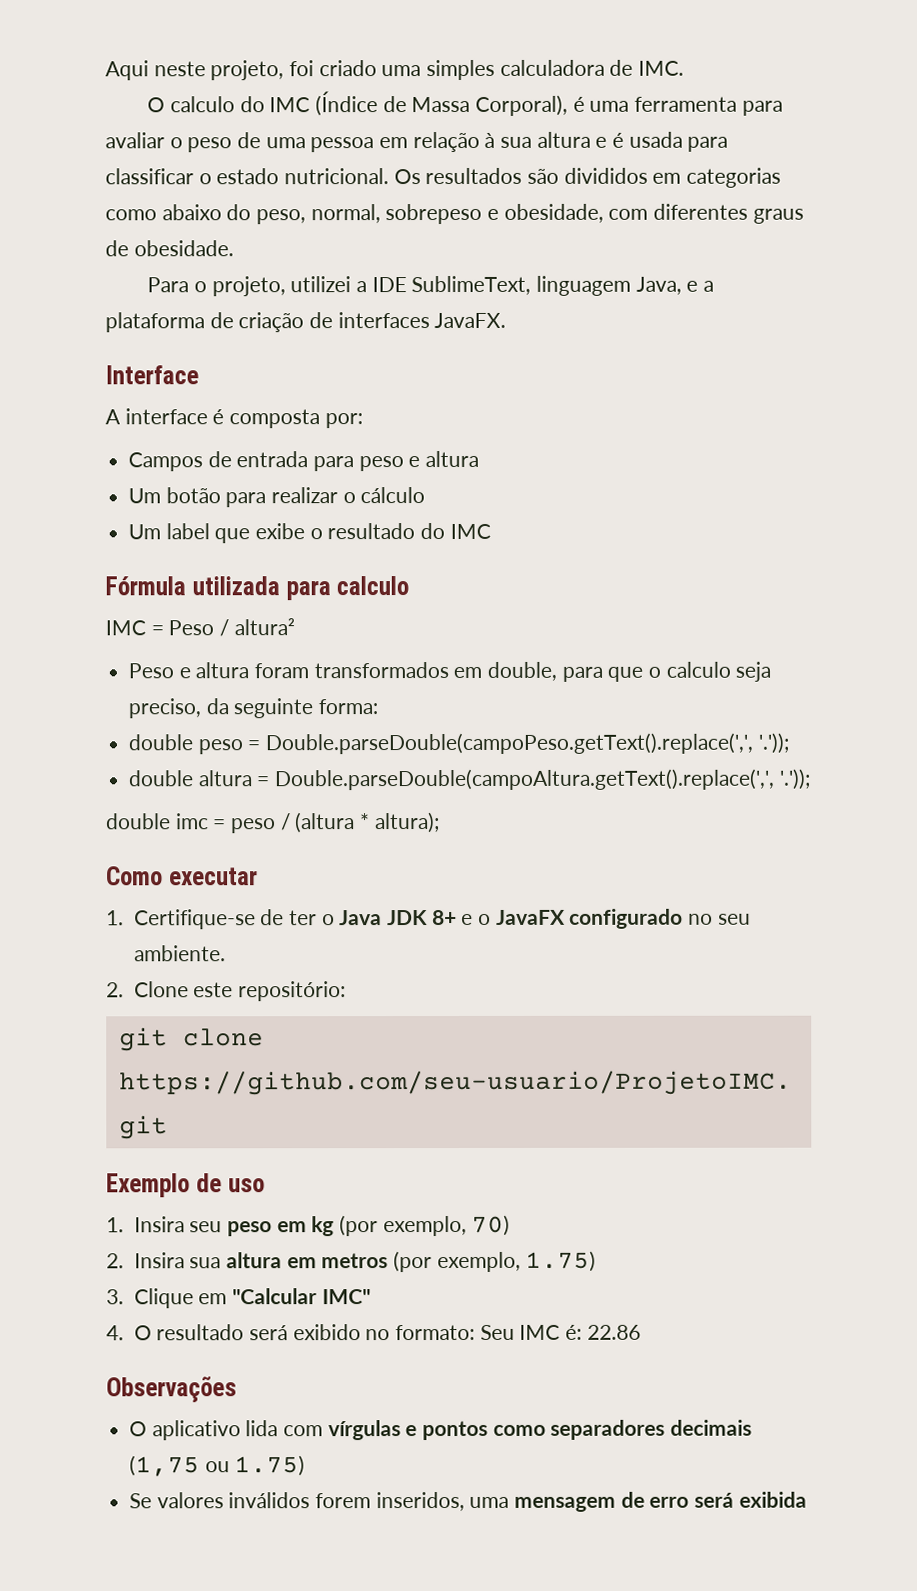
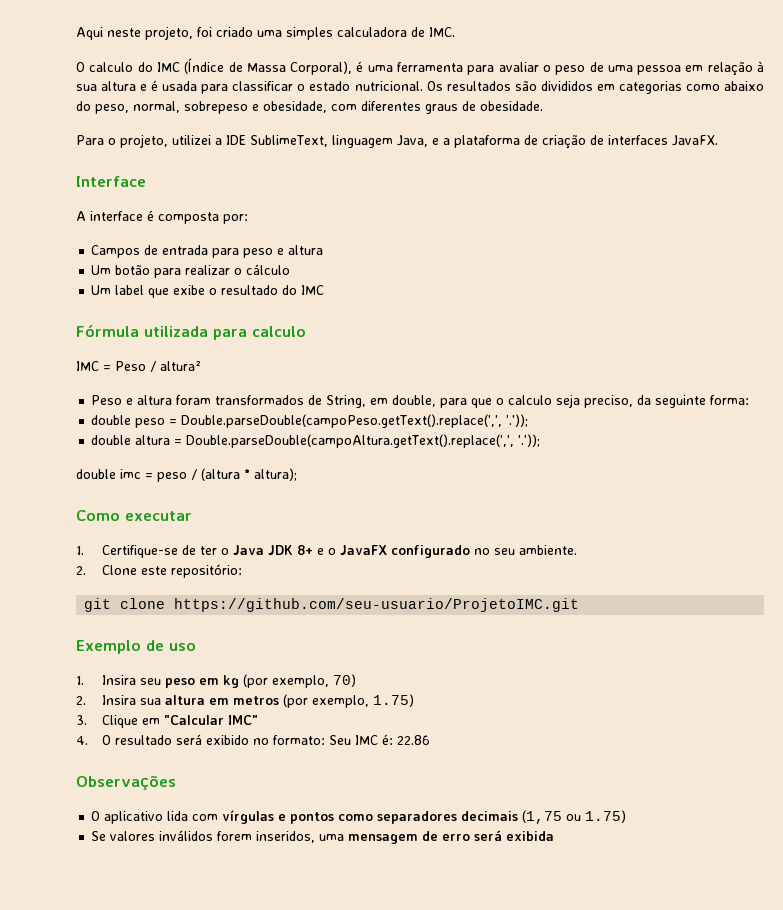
- Peso e altura foram transformados em double, para que o calculo seja preciso, da seguinte forma:
+ Peso e altura foram transformados de String, em double, para que o calculo seja preciso, da seguinte forma:

